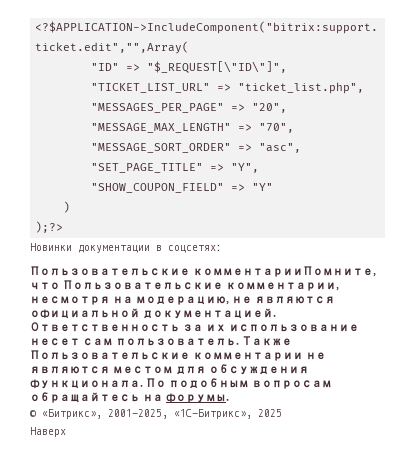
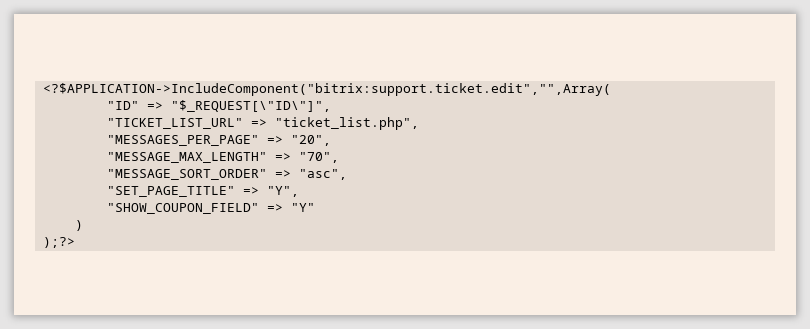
- Новинки документации в соцсетях:
- Пользовательские комментарииПомните, что Пользовательские комментарии, несмотря на модерацию, не являются официальной документацией. Ответственность за их использование несет сам пользователь. Также Пользовательские комментарии не являются местом для обсуждения функционала. По подобным вопросам обращайтесь на форумы.
- © «Битрикс», 2001-2025, «1С-Битрикс», 2025
- Наверх

